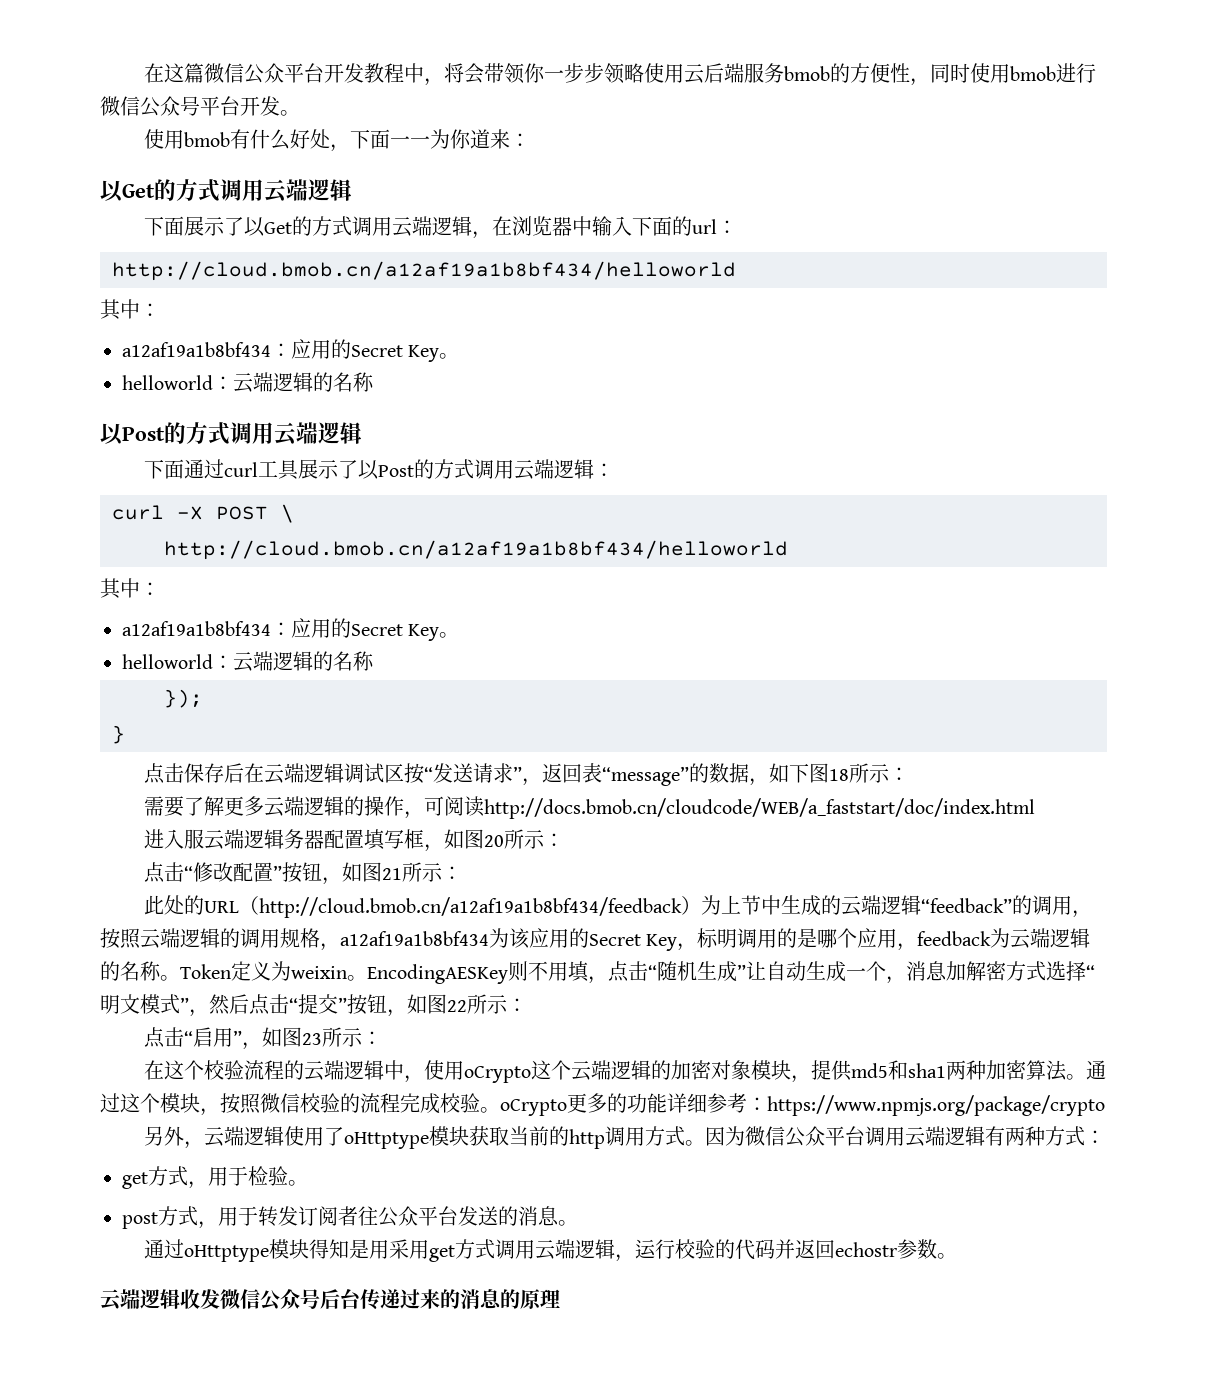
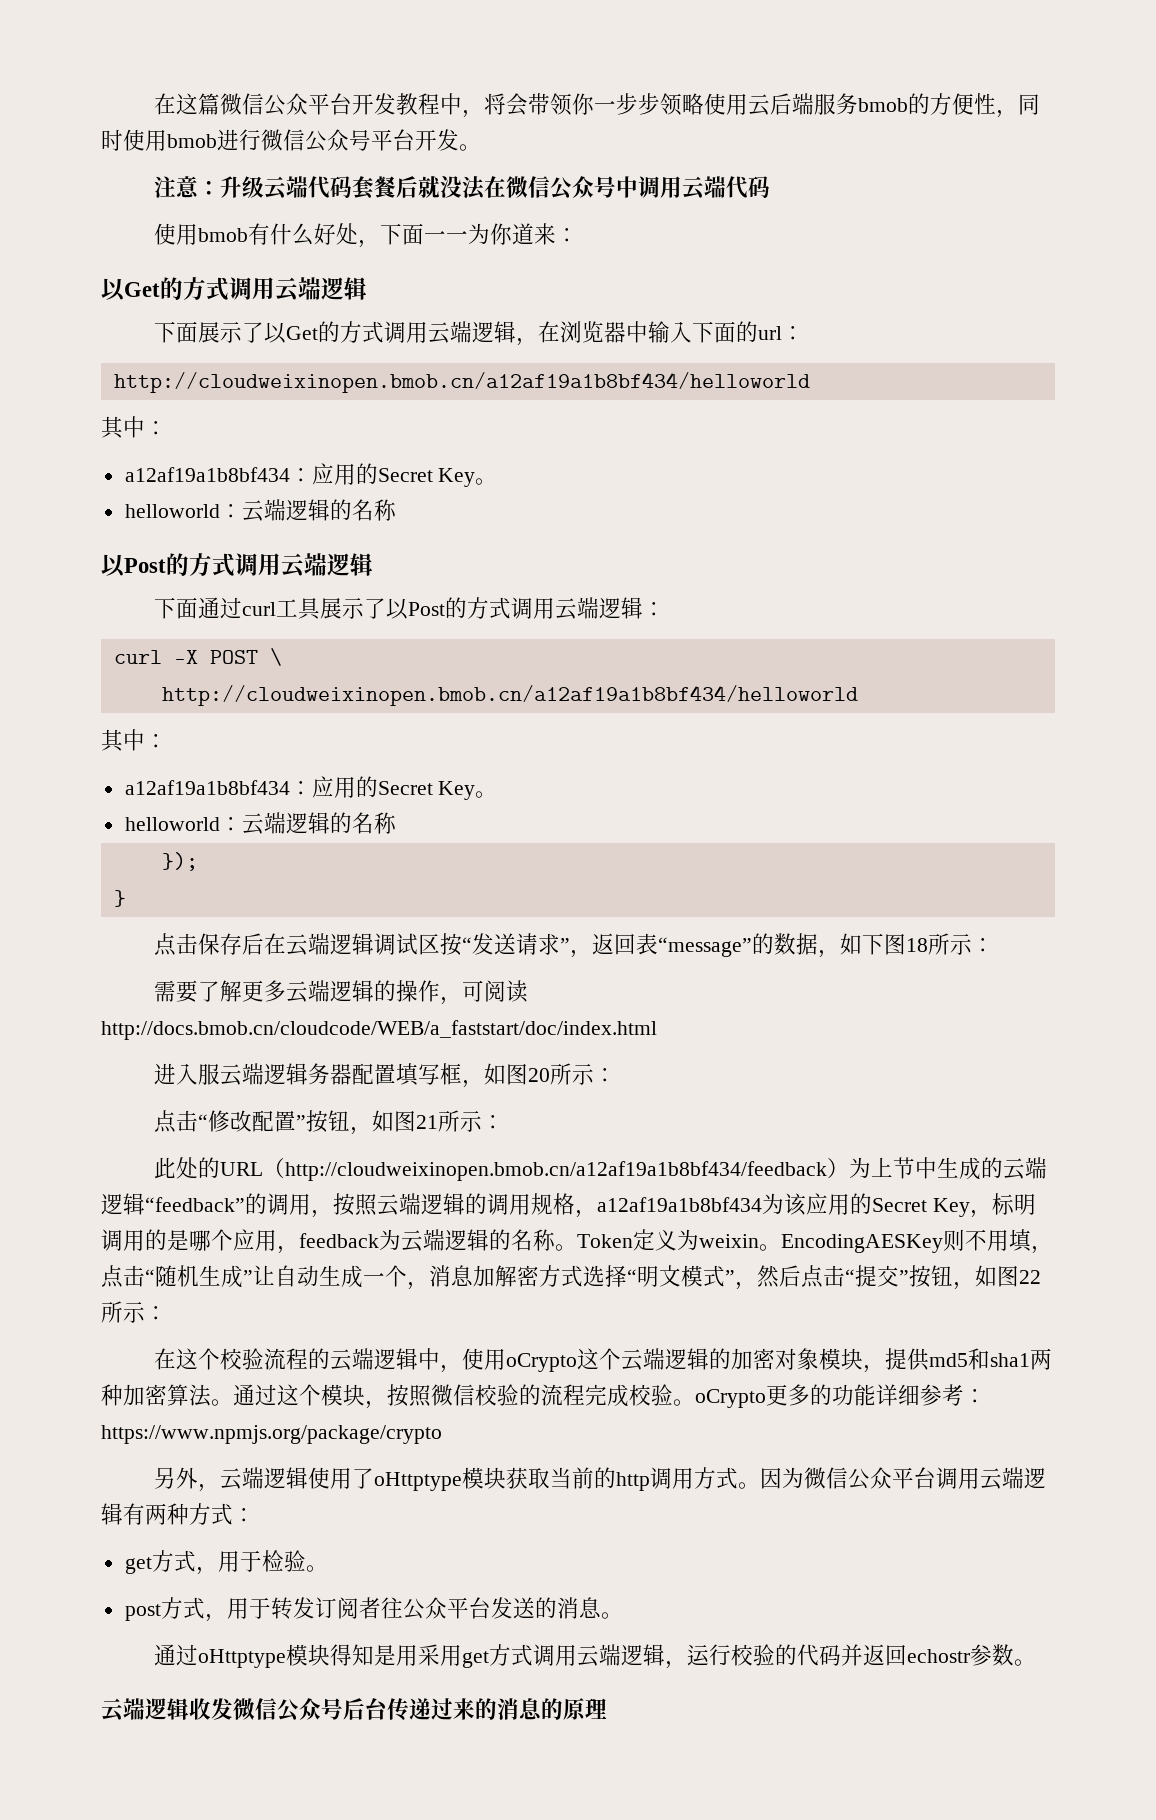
+ 注意：升级云端代码套餐后就没法在微信公众号中调用云端代码
  下面展示了以Get的方式调用云端逻辑，在浏览器中输入下面的url：
- http://cloud.bmob.cn/a12af19a1b8bf434/helloworld
+ http://cloudweixinopen.bmob.cn/a12af19a1b8bf434/helloworld
  curl -X POST \
- http://cloud.bmob.cn/a12af19a1b8bf434/helloworld
+ http://cloudweixinopen.bmob.cn/a12af19a1b8bf434/helloworld
- 此处的URL（http://cloud.bmob.cn/a12af19a1b8bf434/feedback）为上节中生成的云端逻辑“feedback”的调用，按照云端逻辑的调用规格，a12af19a1b8bf434为该应用的Secret Key，标明调用的是哪个应用，feedback为云端逻辑的名称。
+ 此处的URL（http://cloudweixinopen.bmob.cn/a12af19a1b8bf434/feedback）为上节中生成的云端逻辑“feedback”的调用，按照云端逻辑的调用规格，a12af19a1b8bf434为该应用的Secret Key，标明调用的是哪个应用，feedback为云端逻辑的名称。
- 点击“启用”，如图23所示：

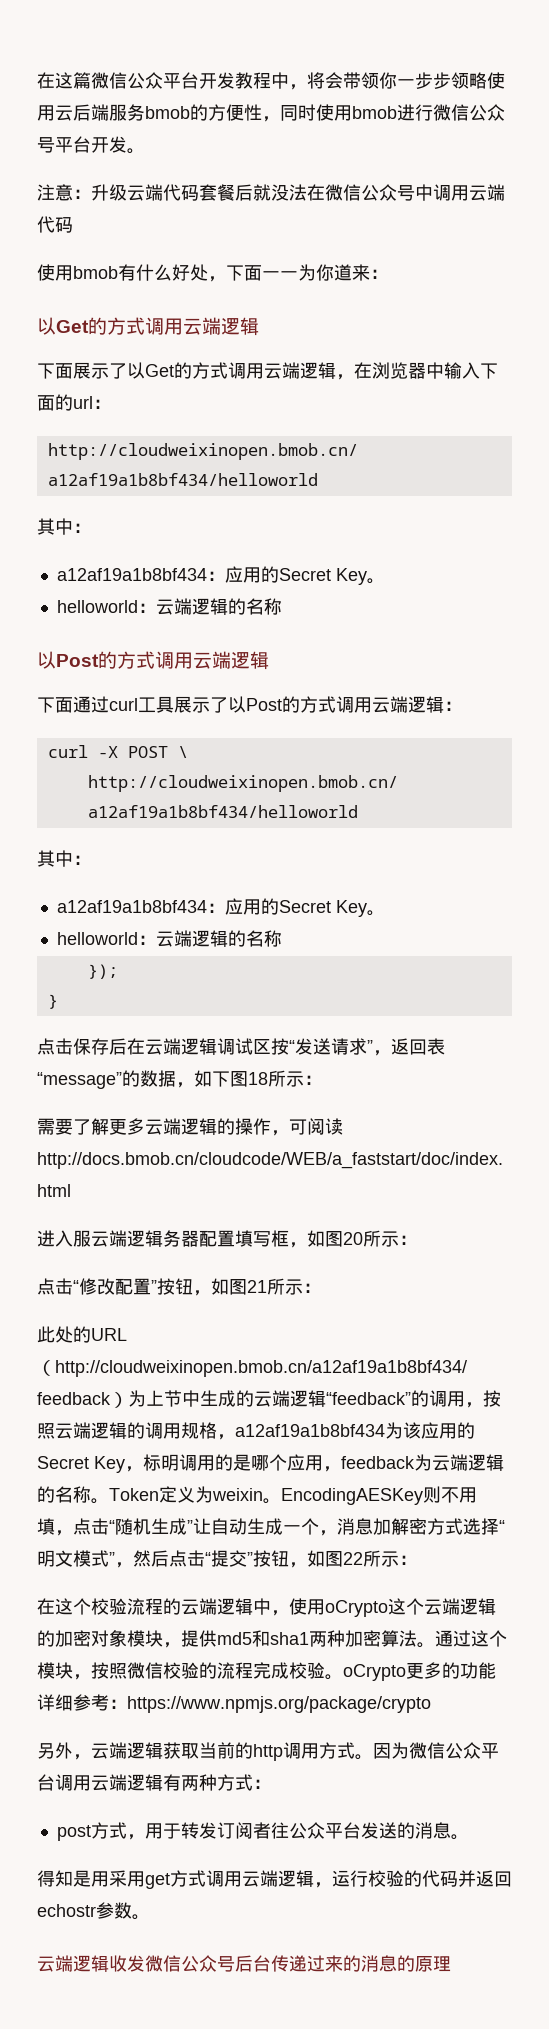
- 另外，云端逻辑使用了oHttptype模块获取当前的http调用方式。
+ 另外，云端逻辑获取当前的http调用方式。
- get方式，用于检验。
- 通过oHttptype模块得知是用采用get方式调用云端逻辑，运行校验的代码并返回echostr参数。
+ 得知是用采用get方式调用云端逻辑，运行校验的代码并返回echostr参数。

